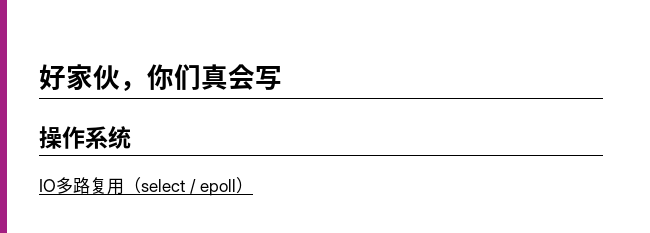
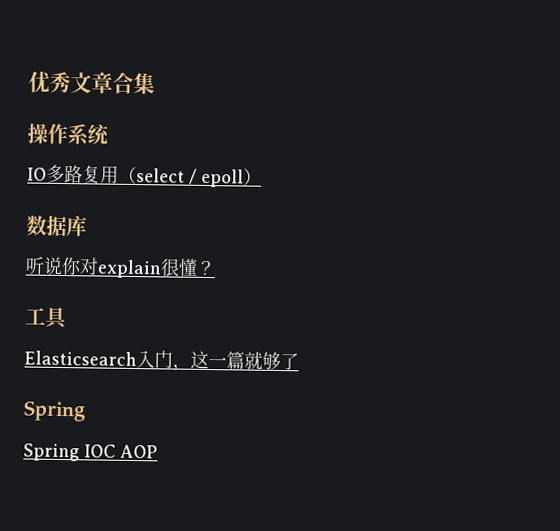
- 好家伙，你们真会写
+ 优秀文章合集
+ 数据库
+ 听说你对explain很懂？
+ 工具
+ Elasticsearch入门，这一篇就够了
+ Spring
+ Spring IOC AOP

